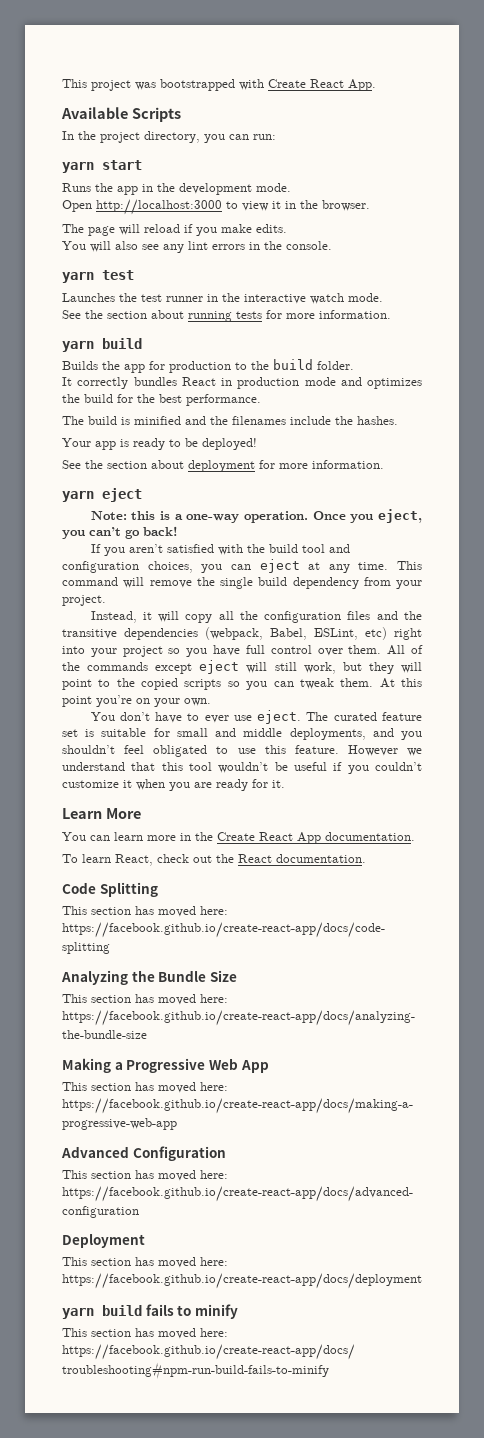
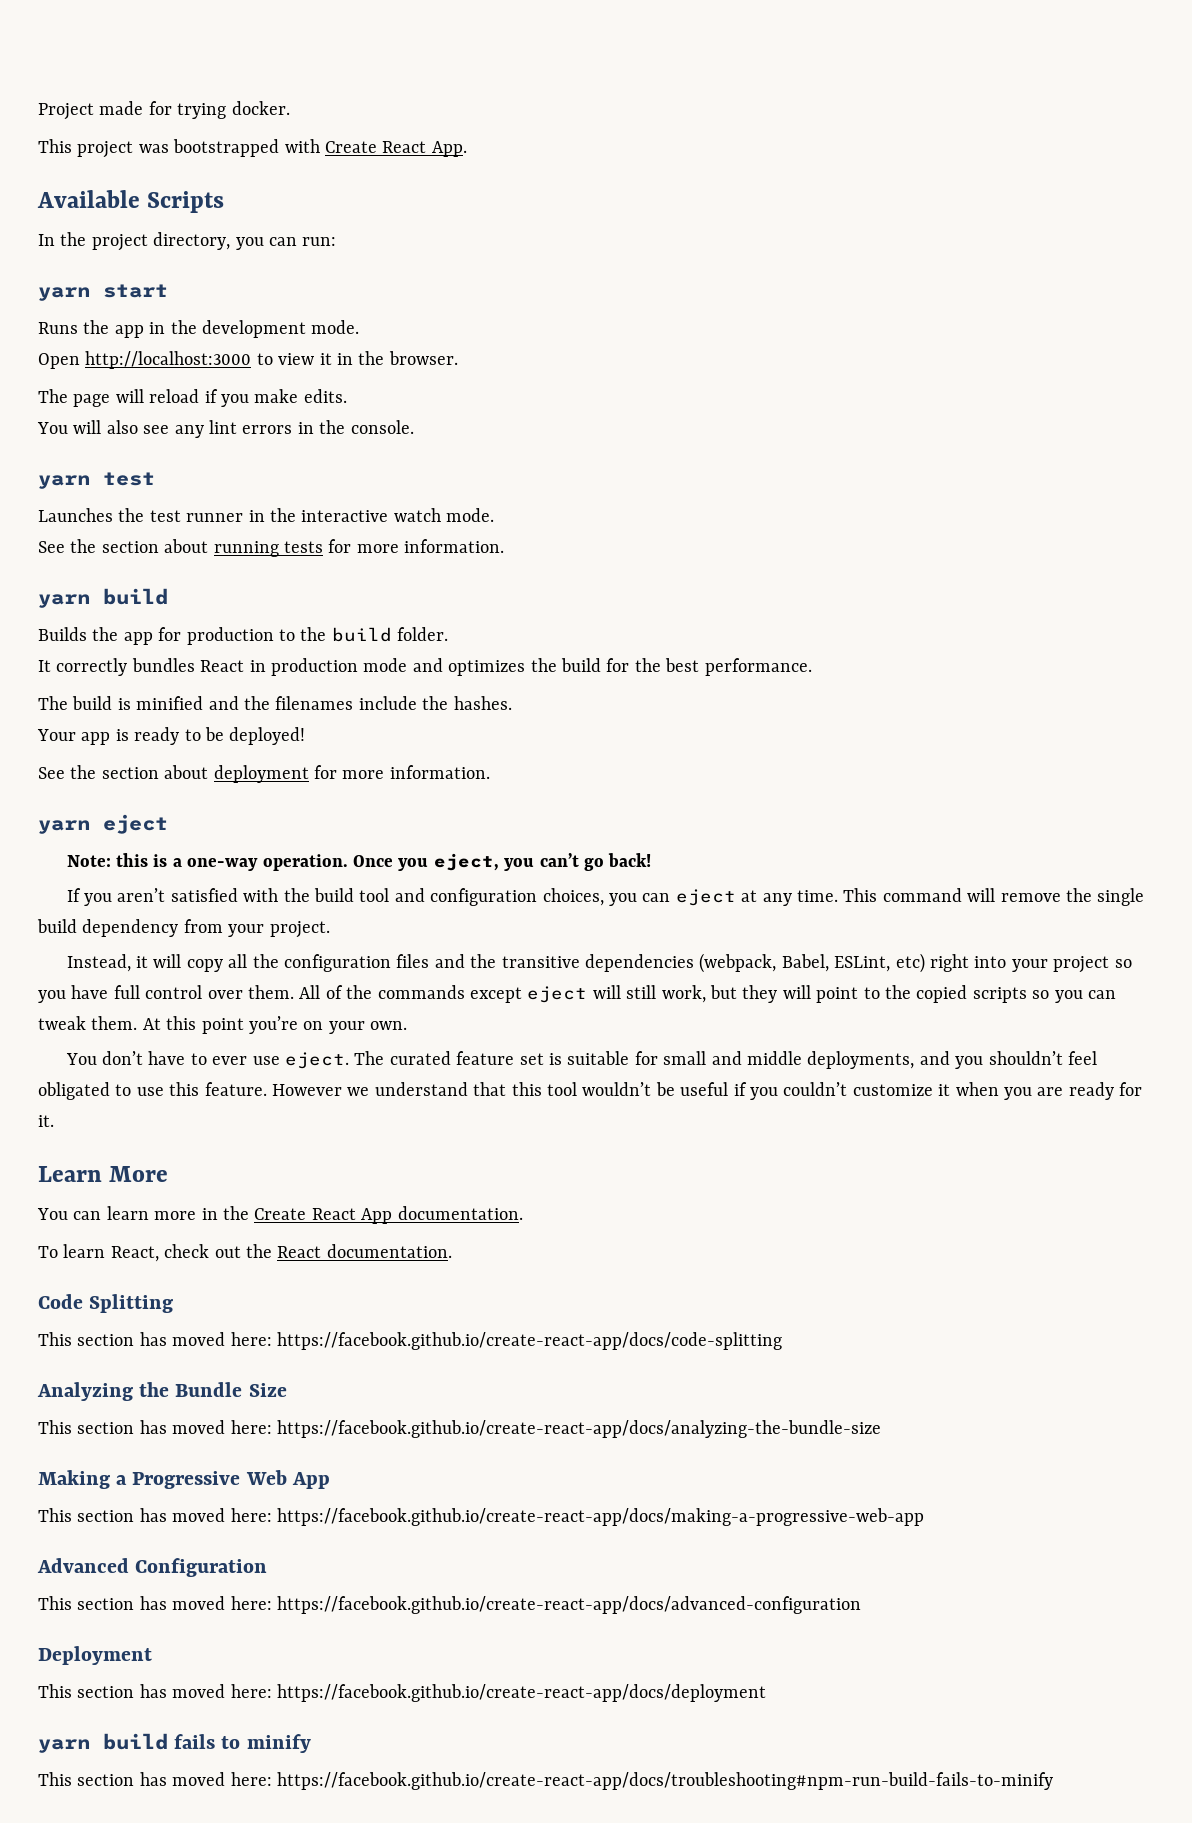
+ Project made for trying docker.

